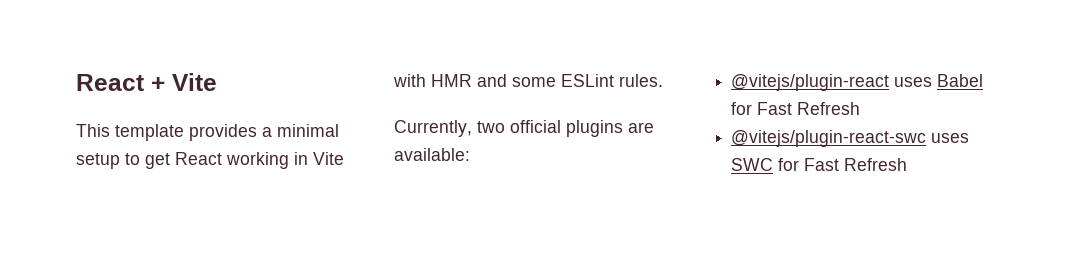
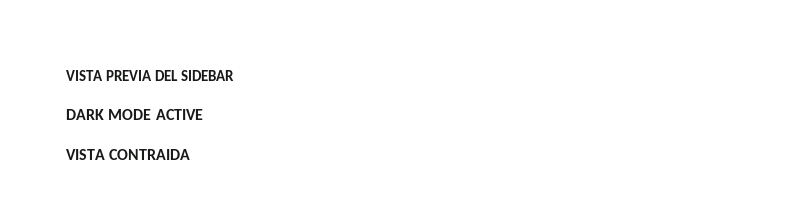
- React + Vite
- This template provides a minimal setup to get React working in Vite with HMR and some ESLint rules.
- Currently, two official plugins are available:
- @vitejs/plugin-react uses Babel for Fast Refresh
- @vitejs/plugin-react-swc uses SWC for Fast Refresh
+ VISTA PREVIA DEL SIDEBAR
+ DARK MODE ACTIVE
+ VISTA CONTRAIDA

